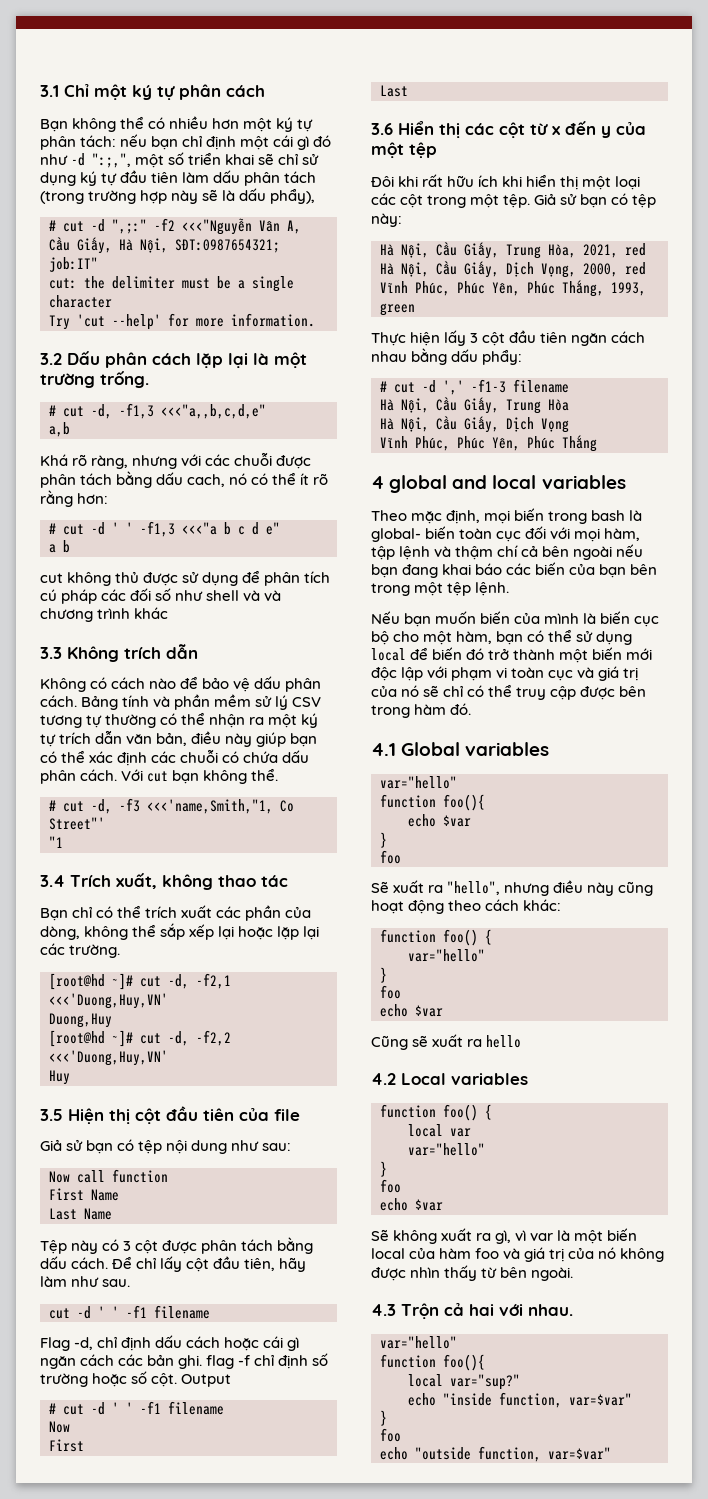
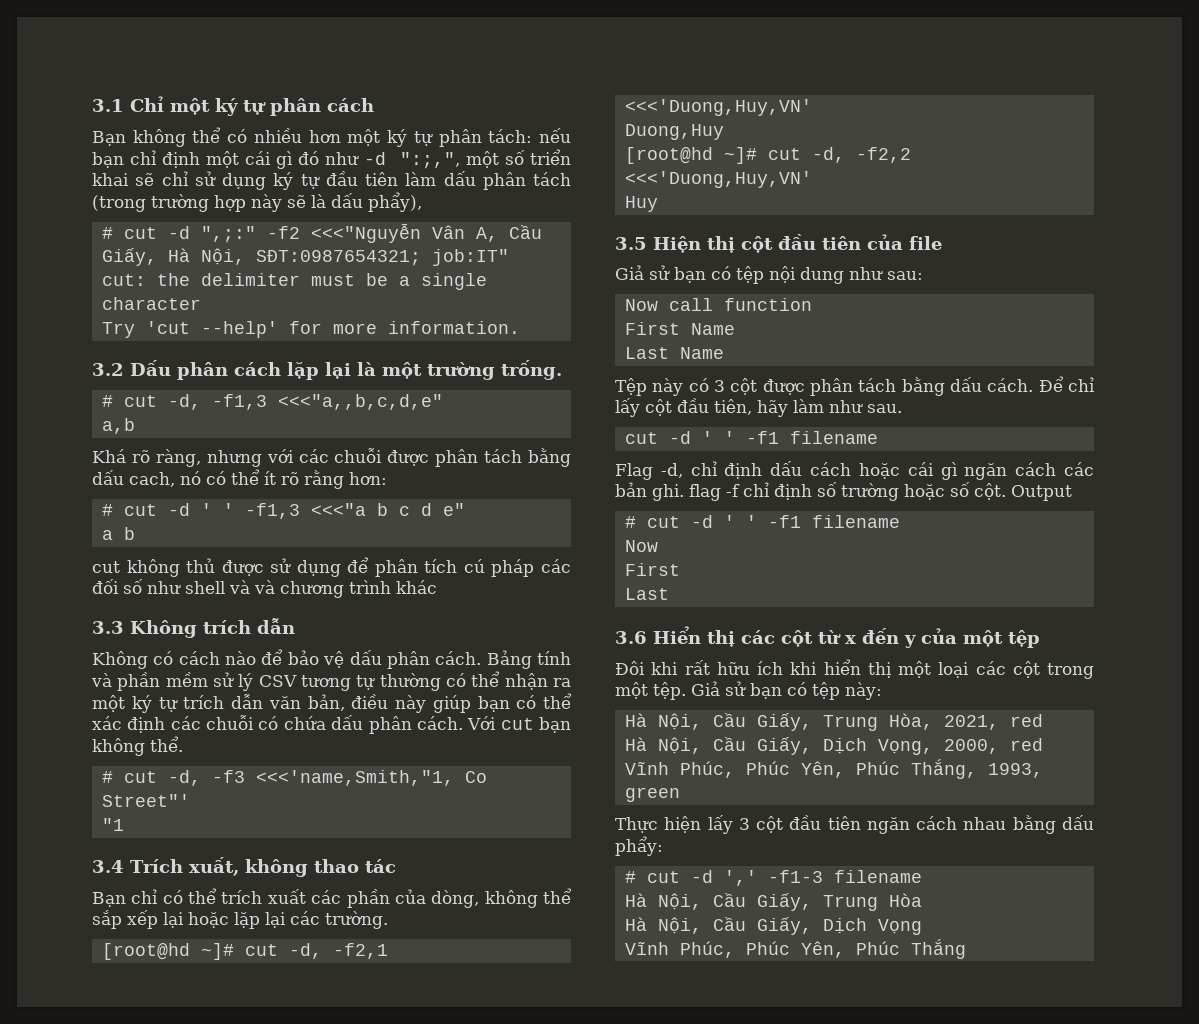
- 4 global and local variables
- Theo mặc định, mọi biến trong bash là global- biến toàn cục đối với mọi hàm, tập lệnh và thậm chí cả bên ngoài nếu bạn đang khai báo các biến của bạn bên trong một tệp lệnh.
- Nếu bạn muốn biến của mình là biến cục bộ cho một hàm, bạn có thể sử dụng local để biến đó trở thành một biến mới độc lập với phạm vi toàn cục và giá trị của nó sẽ chỉ có thể truy cập được bên trong hàm đó.
- 4.1 Global variables
- var="hello"
- function foo(){
- echo $var
- }
- foo
- Sẽ xuất ra "hello", nhưng điều này cũng hoạt động theo cách khác:
- function foo() {
- var="hello"
- }
- foo
- echo $var
- Cũng sẽ xuất ra hello
- 4.2 Local variables
- function foo() {
- local var
- var="hello"
- }
- foo
- echo $var
- Sẽ không xuất ra gì, vì var là một biến local của hàm foo và giá trị của nó không được nhìn thấy từ bên ngoài.
- 4.3 Trộn cả hai với nhau.
- var="hello"
- function foo(){
- local var="sup?"
- echo "inside function, var=$var"
- }
- foo
- echo "outside function, var=$var"

